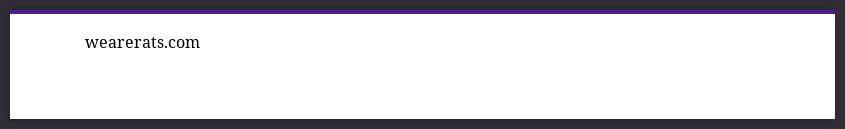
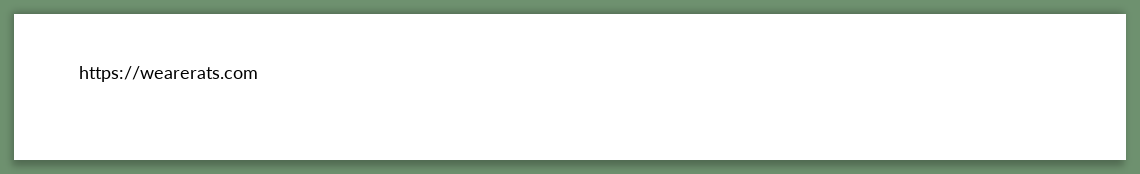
- wearerats.com
+ https://wearerats.com

